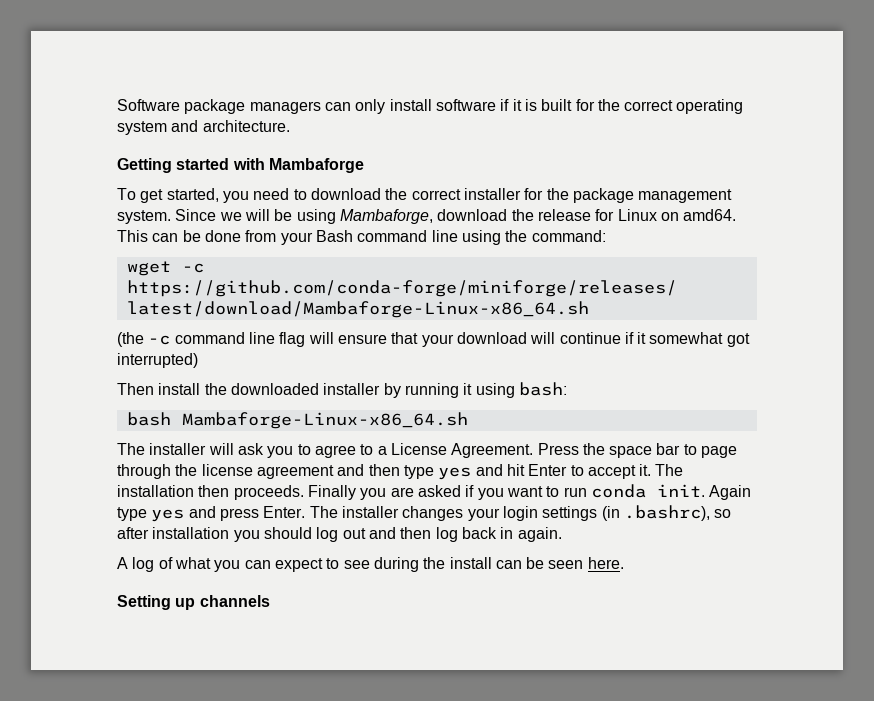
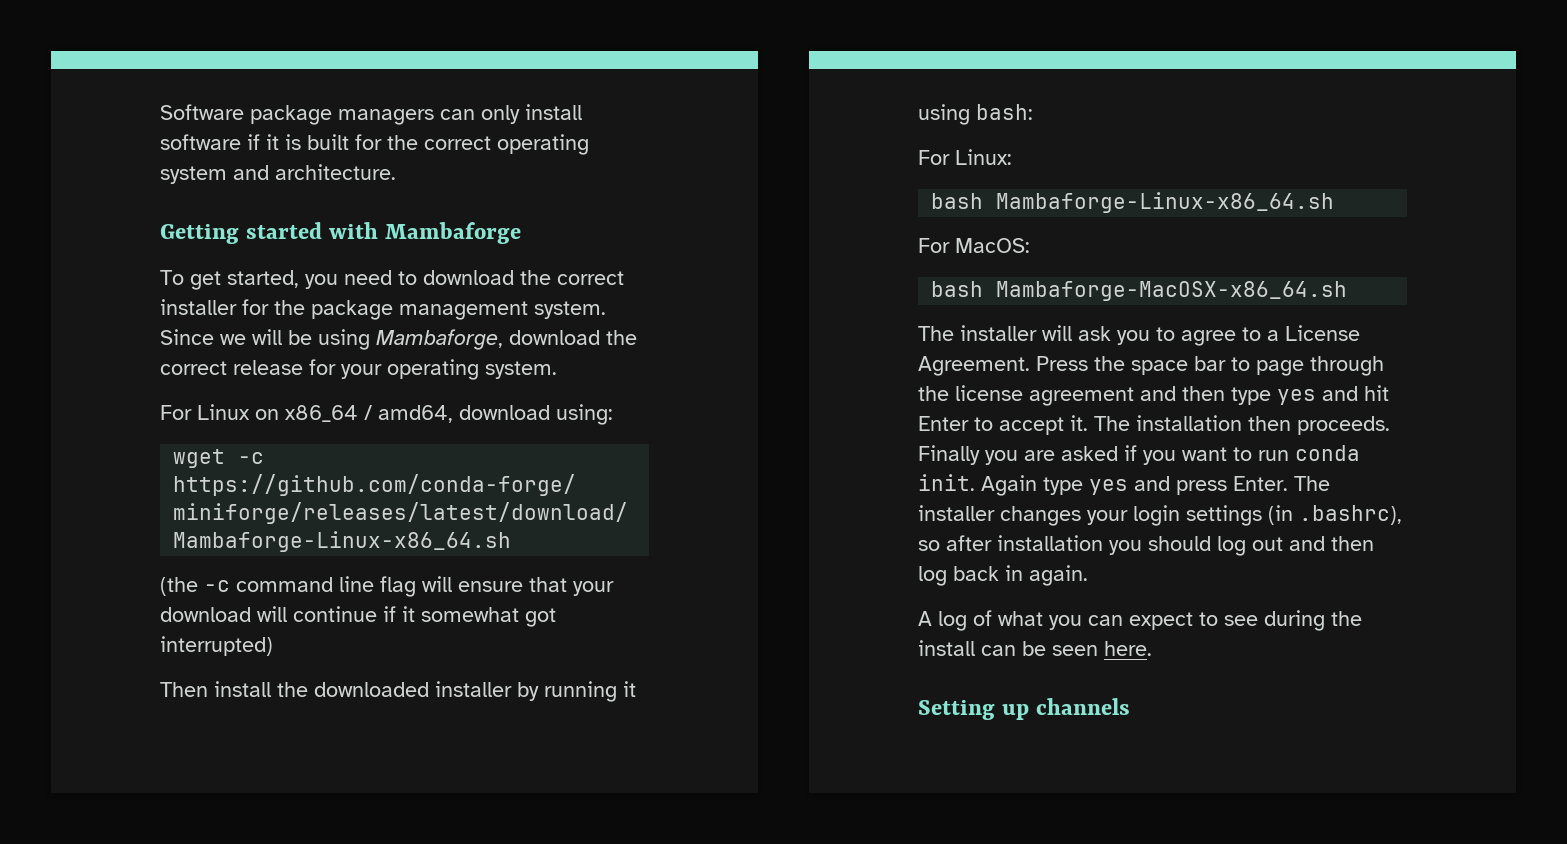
- Since we will be using Mambaforge, download the release for Linux on amd64. This can be done from your Bash command line using the command:
+ Since we will be using Mambaforge, download the correct release for your operating system.
+ For Linux on x86_64 / amd64, download using:
+ For Linux:
+ For MacOS:
+ bash Mambaforge-MacOSX-x86_64.sh

